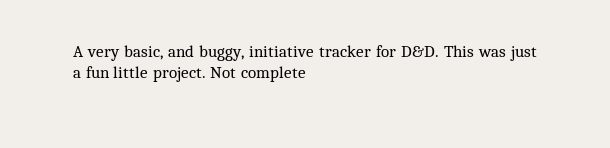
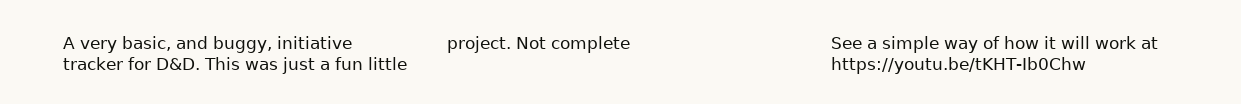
+ See a simple way of how it will work at https://youtu.be/tKHT-Ib0Chw

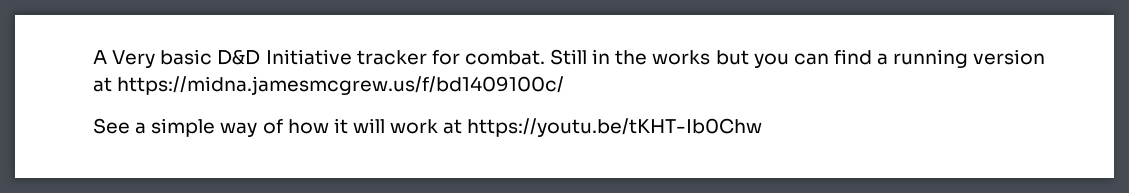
- A very basic, and buggy, initiative tracker for D&D. This was just a fun little project. Not complete
+ A Very basic D&D Initiative tracker for combat. Still in the works but you can find a running version at https://midna.jamesmcgrew.us/f/bd1409100c/

